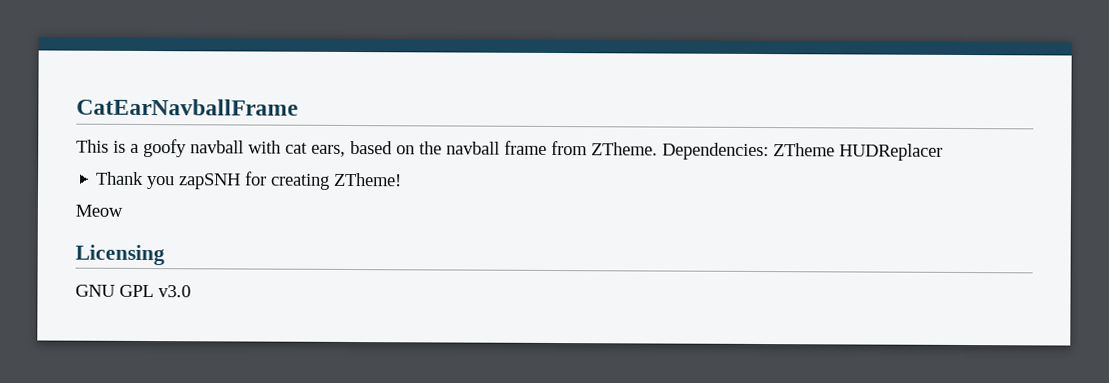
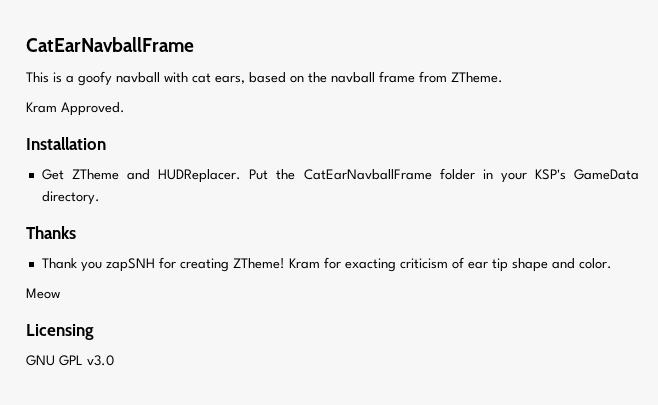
- This is a goofy navball with cat ears, based on the navball frame from ZTheme. Dependencies: ZTheme HUDReplacer
+ This is a goofy navball with cat ears, based on the navball frame from ZTheme.
+ Kram Approved.
+ Installation
+ Get ZTheme and HUDReplacer. Put the CatEarNavballFrame folder in your KSP's GameData directory.
+ Thanks
+ Kram for exacting criticism of ear tip shape and color.

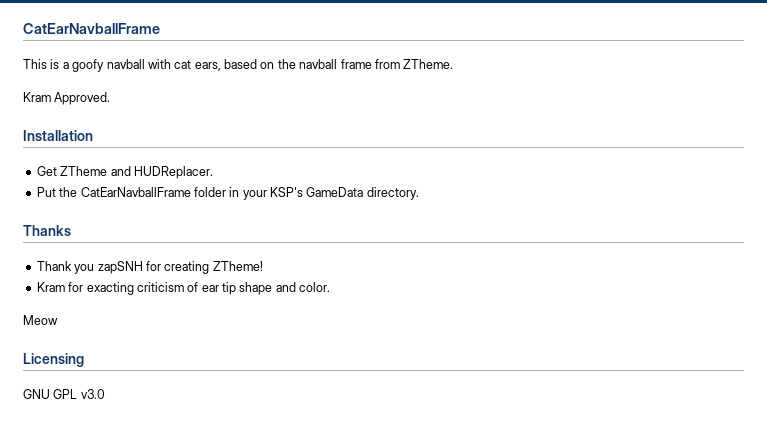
- Get ZTheme and HUDReplacer. Put the CatEarNavballFrame folder in your KSP's GameData directory.
+ Get ZTheme and HUDReplacer.
+ Put the CatEarNavballFrame folder in your KSP's GameData directory.
- Thank you zapSNH for creating ZTheme! Kram for exacting criticism of ear tip shape and color.
+ Thank you zapSNH for creating ZTheme!
+ Kram for exacting criticism of ear tip shape and color.

